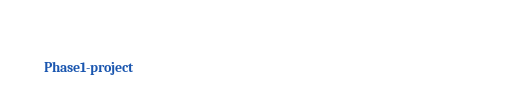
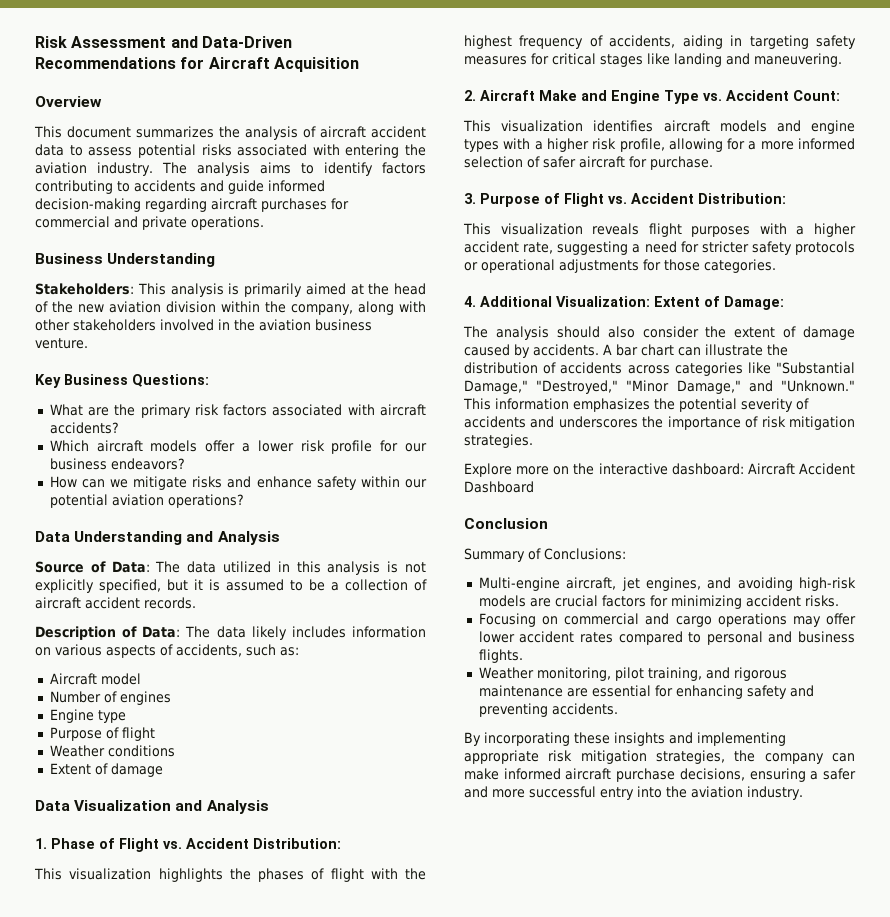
- Phase1-project
+ Risk Assessment and Data-Driven Recommendations for Aircraft Acquisition
+ Overview
+ This document summarizes the analysis of aircraft accident data to assess potential risks associated with entering the aviation industry. The analysis aims to identify factors contributing to accidents and guide informed decision-making regarding aircraft purchases for commercial and private operations.
+ Business Understanding
+ Stakeholders: This analysis is primarily aimed at the head of the new aviation division within the company, along with other stakeholders involved in the aviation business venture.
+ Key Business Questions:
+ What are the primary risk factors associated with aircraft accidents?
+ Which aircraft models offer a lower risk profile for our business endeavors?
+ How can we mitigate risks and enhance safety within our potential aviation operations?
+ Data Understanding and Analysis
+ Source of Data: The data utilized in this analysis is not explicitly specified, but it is assumed to be a collection of aircraft accident records.
+ Description of Data: The data likely includes information on various aspects of accidents, such as:
+ Aircraft model
+ Number of engines
+ Engine type
+ Purpose of flight
+ Weather conditions
+ Extent of damage
+ Data Visualization and Analysis
+ 1. Phase of Flight vs. Accident Distribution:
+ This visualization highlights the phases of flight with the highest frequency of accidents, aiding in targeting safety measures for critical stages like landing and maneuvering.
+ 2. Aircraft Make and Engine Type vs. Accident Count:
+ This visualization identifies aircraft models and engine types with a higher risk profile, allowing for a more informed selection of safer aircraft for purchase.
+ 3. Purpose of Flight vs. Accident Distribution:
+ This visualization reveals flight purposes with a higher accident rate, suggesting a need for stricter safety protocols or operational adjustments for those categories.
+ 4. Additional Visualization: Extent of Damage:
+ The analysis should also consider the extent of damage caused by accidents. A bar chart can illustrate the distribution of accidents across categories like "Substantial Damage," "Destroyed," "Minor Damage," and "Unknown." This information emphasizes the potential severity of accidents and underscores the importance of risk mitigation strategies.
+ Explore more on the interactive dashboard: Aircraft Accident Dashboard
+ Conclusion
+ Summary of Conclusions:
+ Multi-engine aircraft, jet engines, and avoiding high-risk models are crucial factors for minimizing accident risks.
+ Focusing on commercial and cargo operations may offer lower accident rates compared to personal and business flights.
+ Weather monitoring, pilot training, and rigorous maintenance are essential for enhancing safety and preventing accidents.
+ By incorporating these insights and implementing appropriate risk mitigation strategies, the company can make informed aircraft purchase decisions, ensuring a safer and more successful entry into the aviation industry.

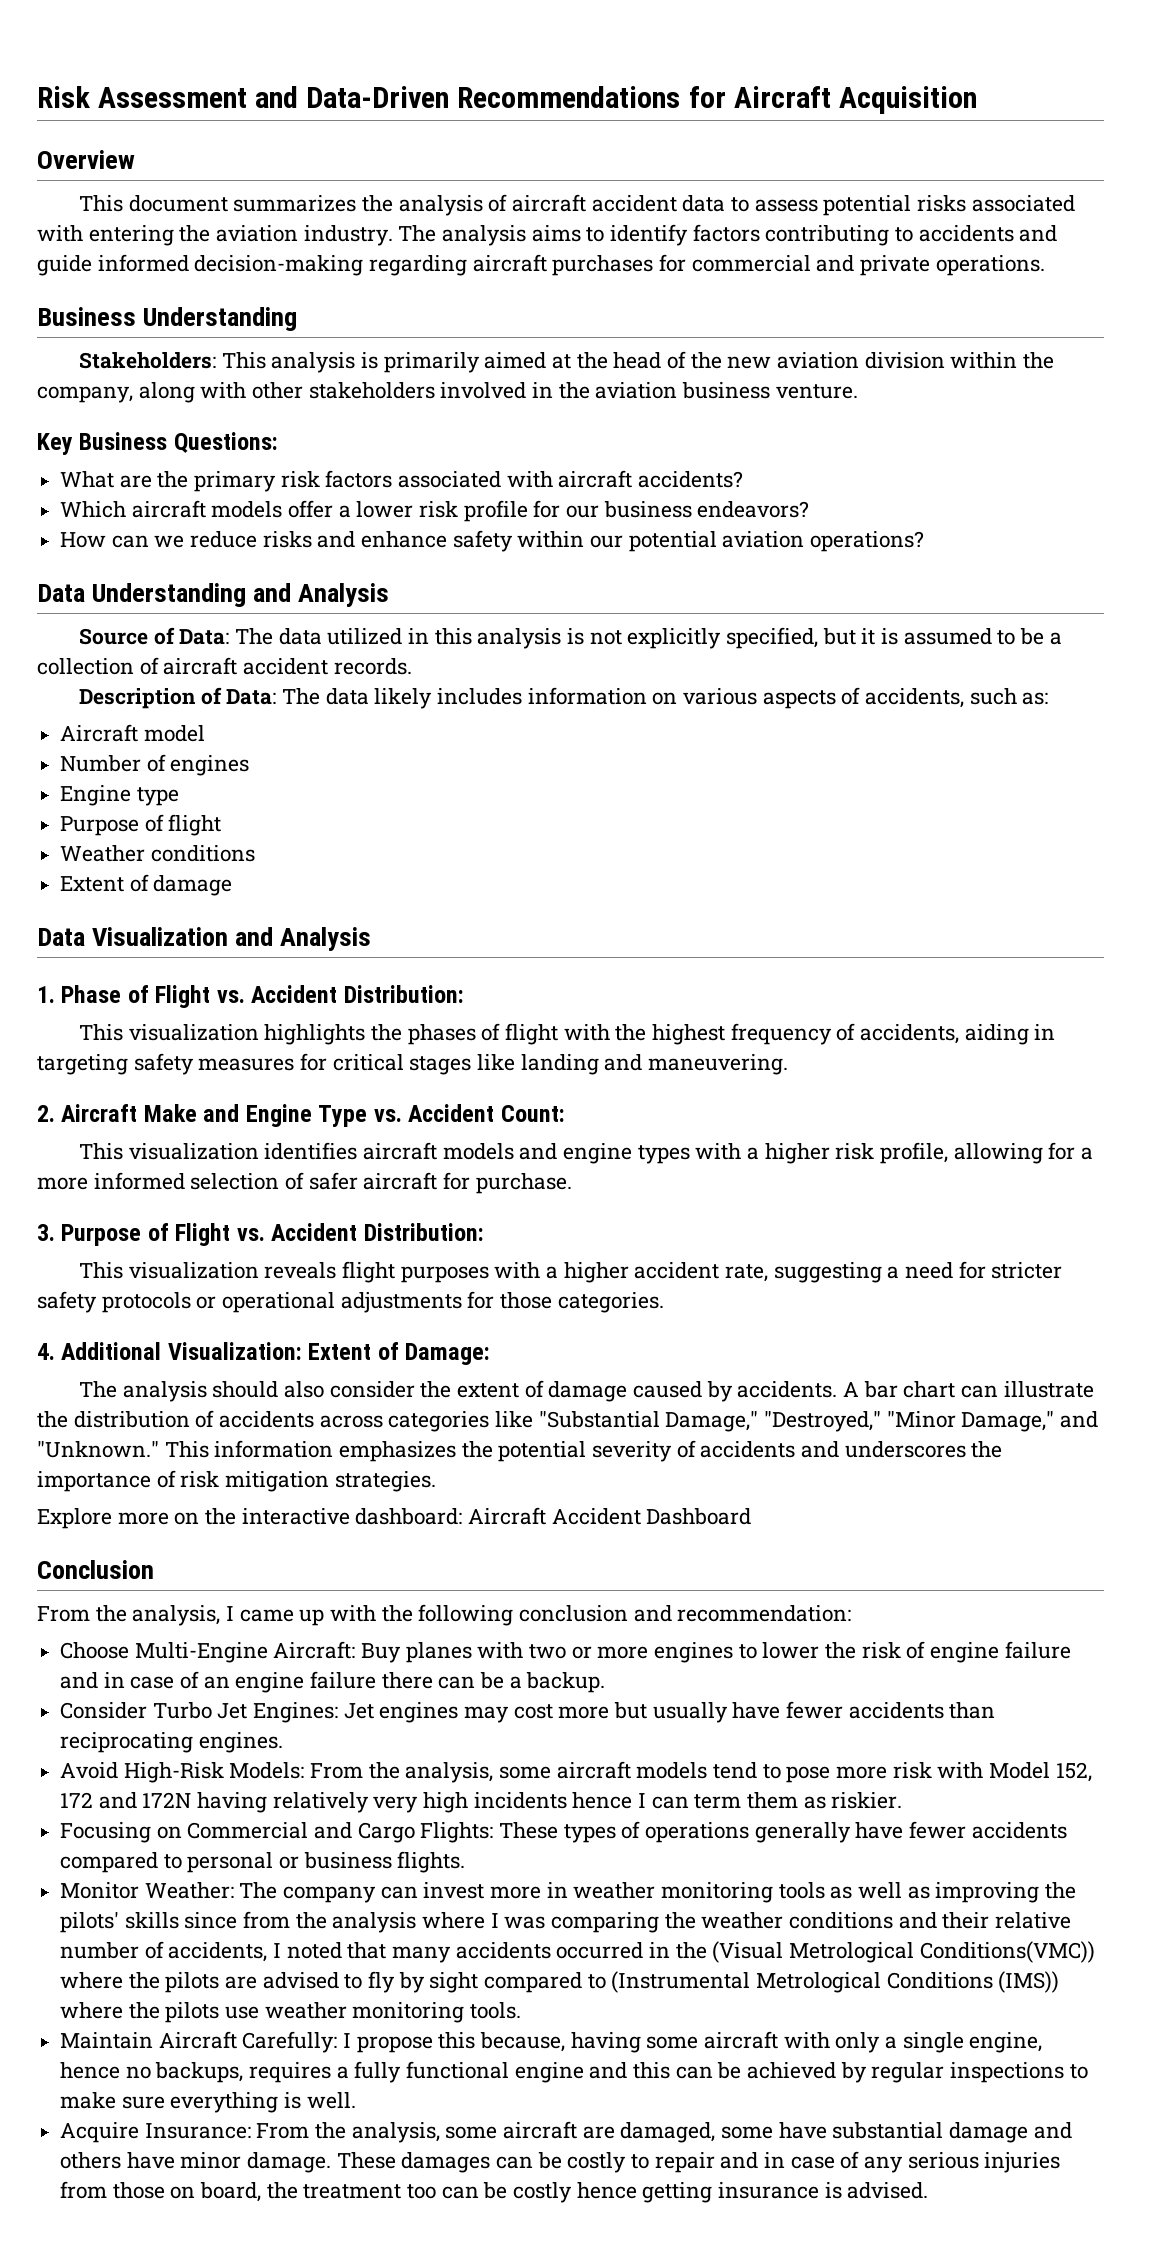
- How can we mitigate risks and enhance safety within our potential aviation operations?
+ How can we reduce risks and enhance safety within our potential aviation operations?
- Summary of Conclusions:
- Multi-engine aircraft, jet engines, and avoiding high-risk models are crucial factors for minimizing accident risks.
- Focusing on commercial and cargo operations may offer lower accident rates compared to personal and business flights.
+ From the analysis, I came up with the following conclusion and recommendation:
+ Choose Multi-Engine Aircraft: Buy planes with two or more engines to lower the risk of engine failure and in case of an engine failure there can be a backup.
+ Consider Turbo Jet Engines: Jet engines may cost more but usually have fewer accidents than reciprocating engines.
+ Avoid High-Risk Models: From the analysis, some aircraft models tend to pose more risk with Model 152, 172 and 172N having relatively very high incidents hence I can term them as riskier.
+ Focusing on Commercial and Cargo Flights: These types of operations generally have fewer accidents compared to personal or business flights.
- Weather monitoring, pilot training, and rigorous maintenance are essential for enhancing safety and preventing accidents.
- By incorporating these insights and implementing appropriate risk mitigation strategies, the company can make informed aircraft purchase decisions, ensuring a safer and more successful entry into the aviation industry.
+ Monitor Weather: The company can invest more in weather monitoring tools as well as improving the pilots' skills since from the analysis where I was comparing the weather conditions and their relative number of accidents, I noted that many accidents occurred in the (Visual Metrological Conditions(VMC)) where the pilots are advised to fly by sight compared to (Instrumental Metrological Conditions (IMS)) where the pilots use weather monitoring tools.
+ Maintain Aircraft Carefully: I propose this because, having some aircraft with only a single engine, hence no backups, requires a fully functional engine and this can be achieved by regular inspections to make sure everything is well.
+ Acquire Insurance: From the analysis, some aircraft are damaged, some have substantial damage and others have minor damage. These damages can be costly to repair and in case of any serious injuries from those on board, the treatment too can be costly hence getting insurance is advised.

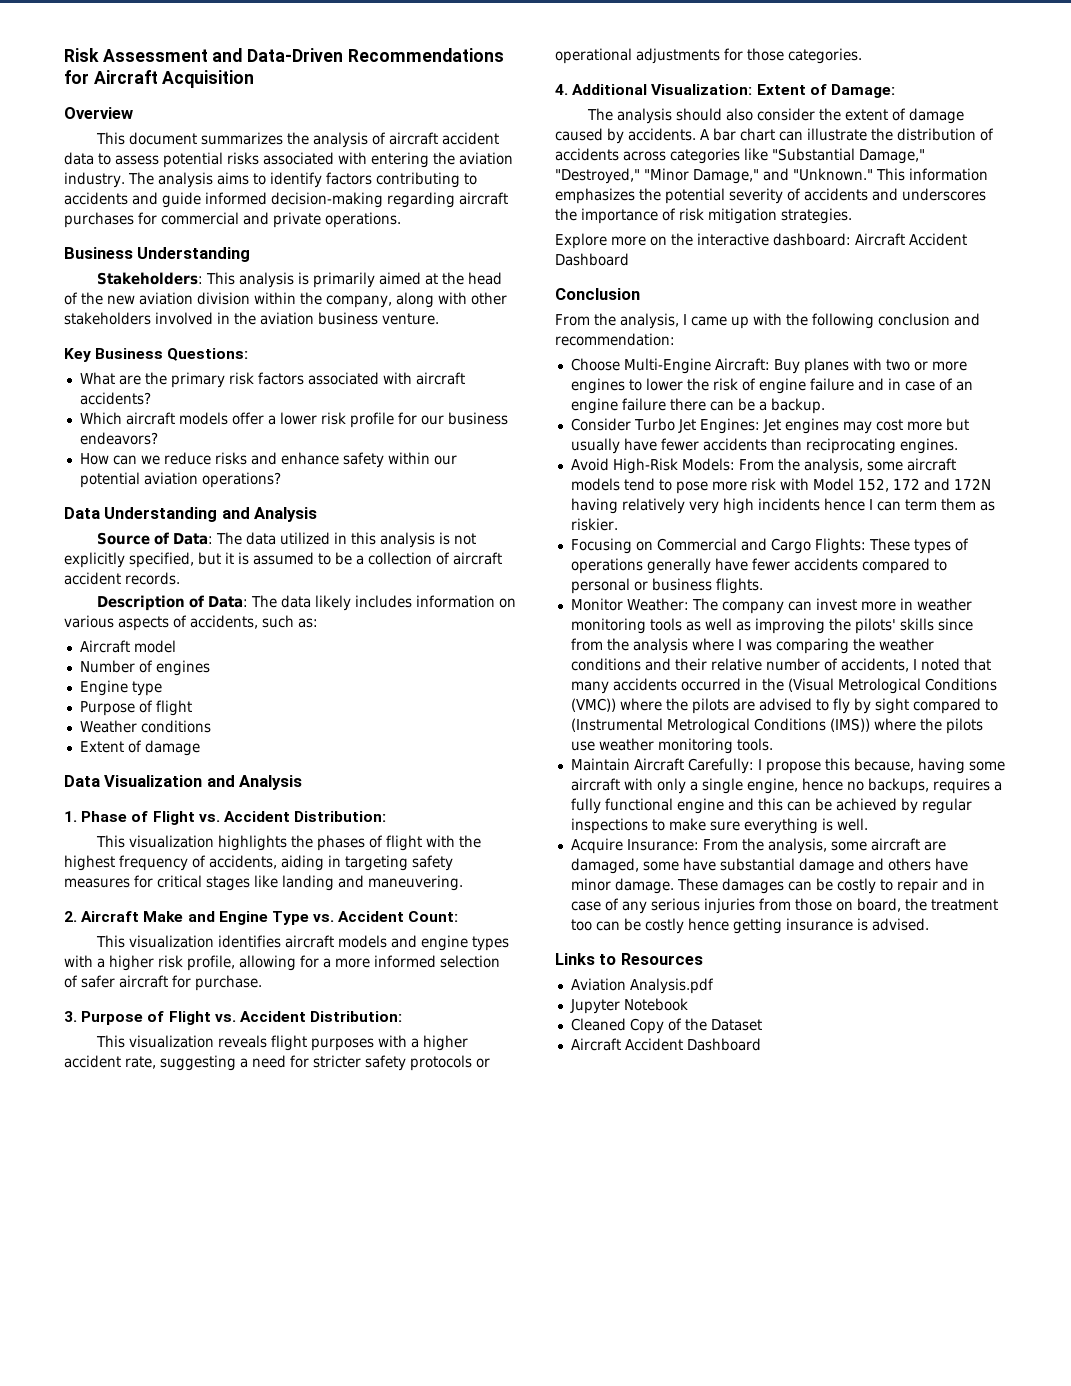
- The company can invest more in weather monitoring tools as well as improving the pilots' skills since from the analysis where I was comparing the weather conditions and their relative number of accidents, I noted that many accidents occurred in the (Visual Metrological Conditions(VMC)) where the pilots are advised to fly by sight compared to (Instrumental Metrological Conditions (IMS)) where the pilots use weather monitoring tools.
+ The company can invest more in weather monitoring tools as well as improving the pilots' skills since from the analysis where I was comparing the weather conditions and their relative number of accidents, I noted that many accidents occurred in the (Visual Metrological Conditions (VMC)) where the pilots are advised to fly by sight compared to (Instrumental Metrological Conditions (IMS)) where the pilots use weather monitoring tools.
+ Links to Resources
+ Aviation Analysis.pdf
+ Jupyter Notebook
+ Cleaned Copy of the Dataset
+ Aircraft Accident Dashboard

